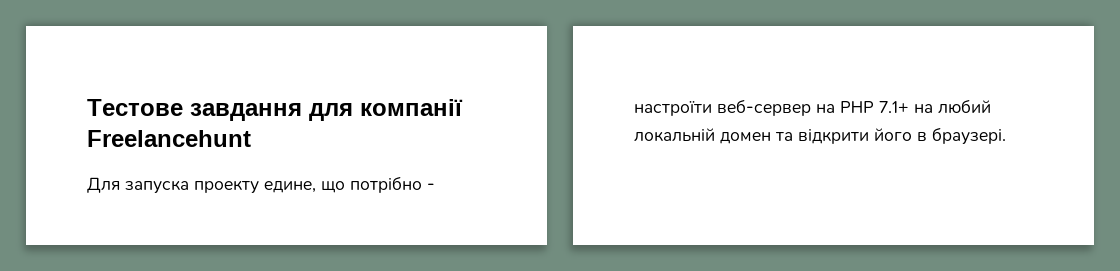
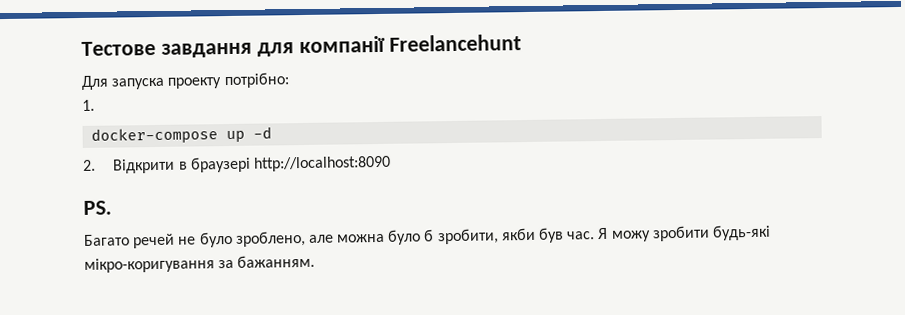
- Для запуска проекту едине, що потрібно - настроїти веб-сервер на PHP 7.1+ на любий локальній домен та відкрити його в браузері.
+ Для запуска проекту потрібно:
+ 1.
+ docker-compose up -d
+ 2. Відкрити в браузері http://localhost:8090
+ PS.
+ Багато речей не було зроблено, але можна було б зробити, якби був час. Я можу зробити будь-які мікро-коригування за бажанням.

